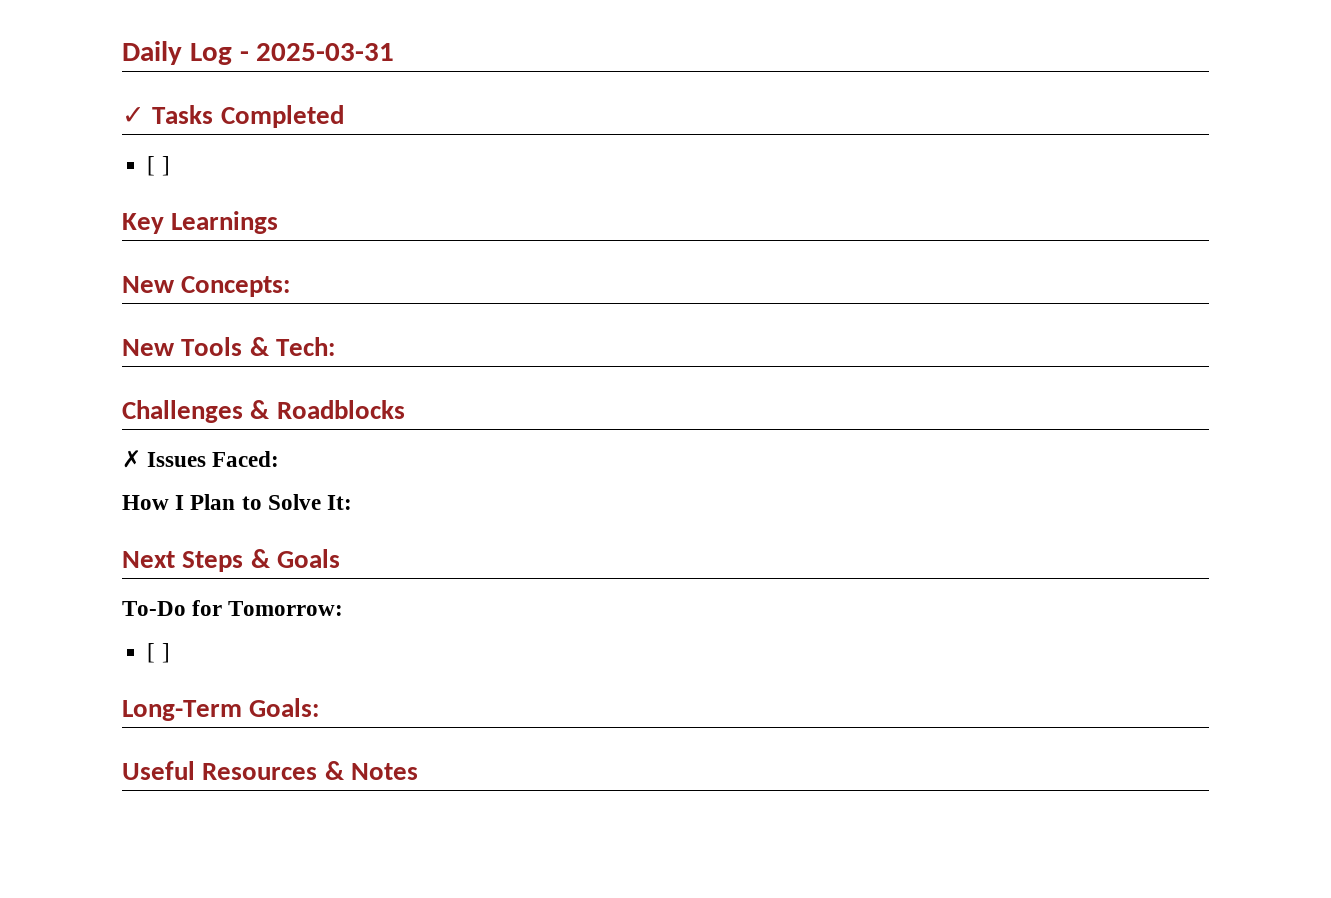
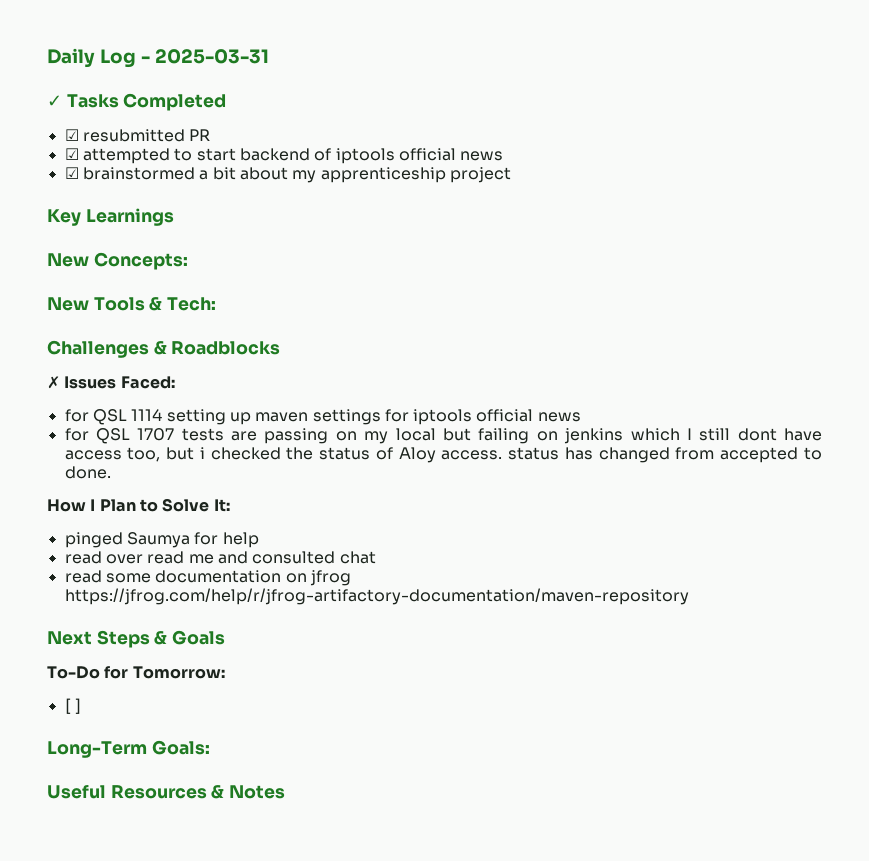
  ✓ Tasks Completed
- [ ]
+ ☑ resubmitted PR
+ ☑ attempted to start backend of iptools official news
+ ☑ brainstormed a bit about my apprenticeship project
+ for QSL 1114 setting up maven settings for iptools official news
+ for QSL 1707 tests are passing on my local but failing on jenkins which I still dont have access too, but i checked the status of Aloy access. status has changed from accepted to done.
+ pinged Saumya for help
+ read over read me and consulted chat
+ read some documentation on jfrog https://jfrog.com/help/r/jfrog-artifactory-documentation/maven-repository

